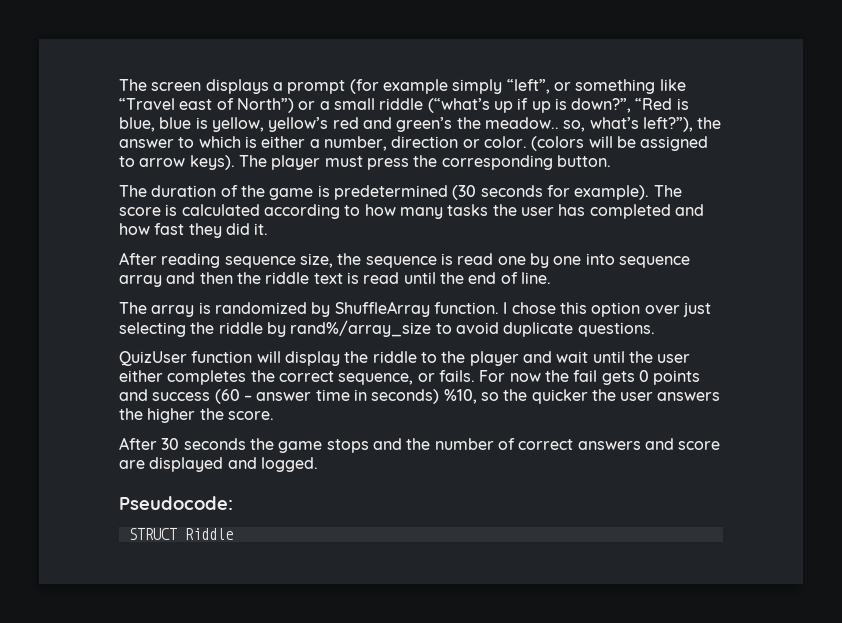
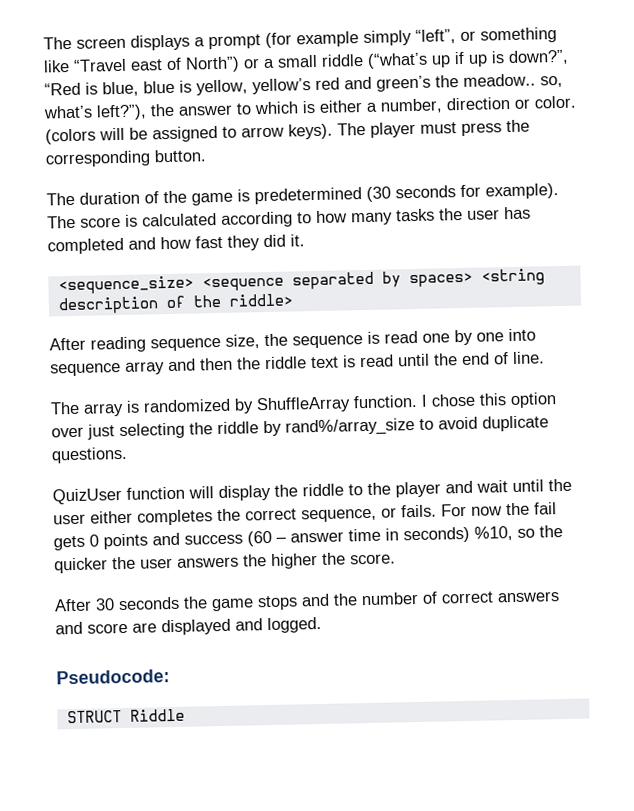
+ <sequence_size> <sequence separated by spaces> <string description of the riddle>

